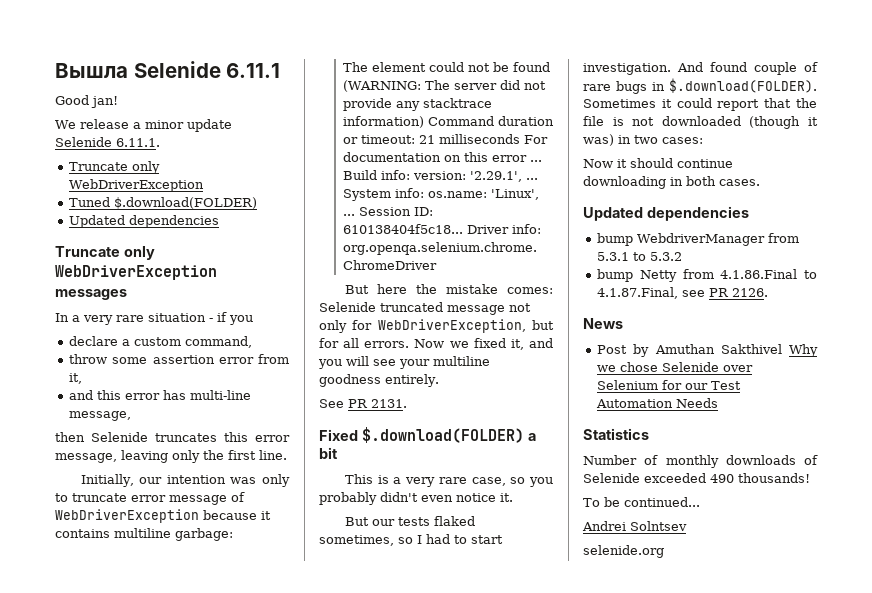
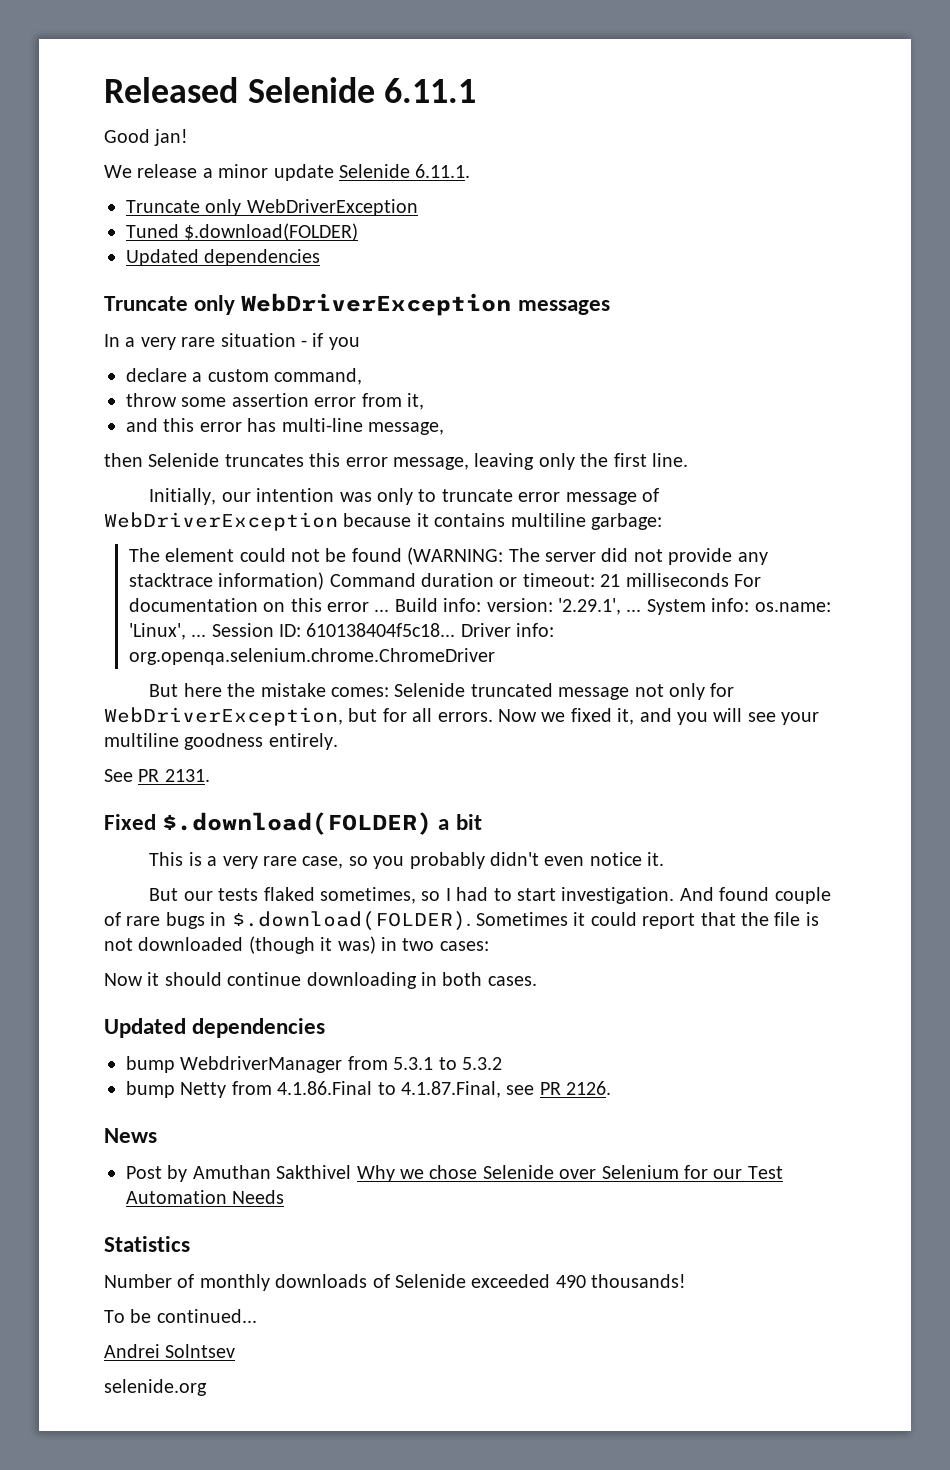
- Вышла Selenide 6.11.1
+ Released Selenide 6.11.1

